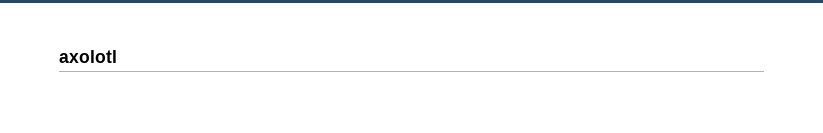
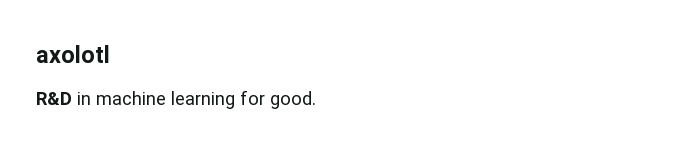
+ R&D in machine learning for good.

